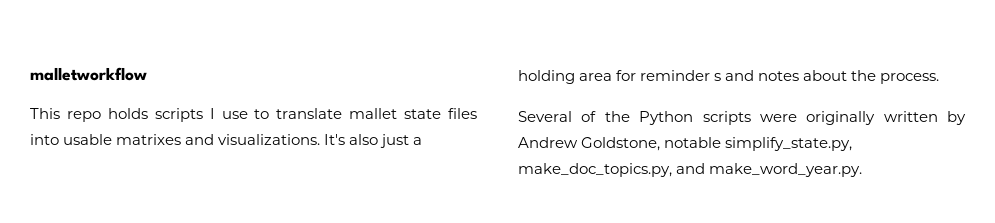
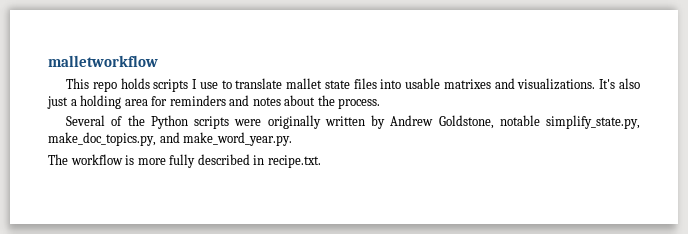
- It's also just a holding area for reminder s and notes about the process.
+ It's also just a holding area for reminders and notes about the process.
+ The workflow is more fully described in recipe.txt.

